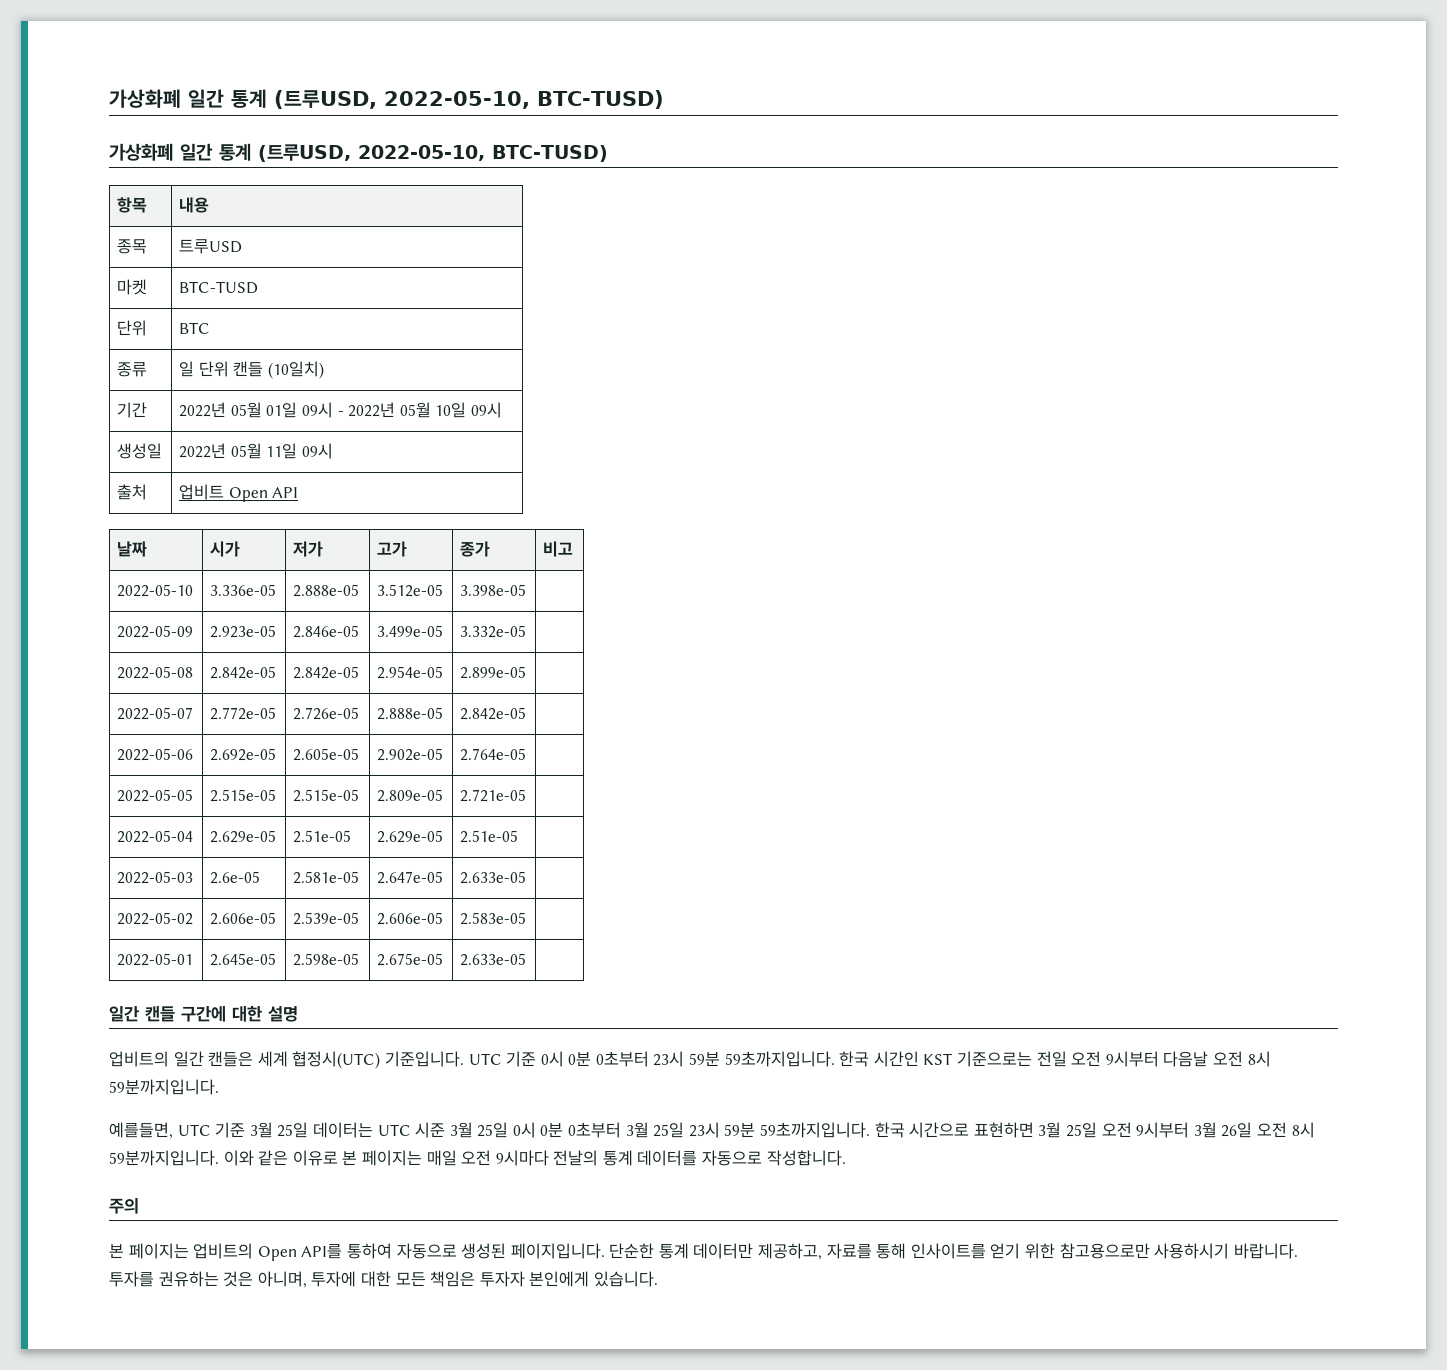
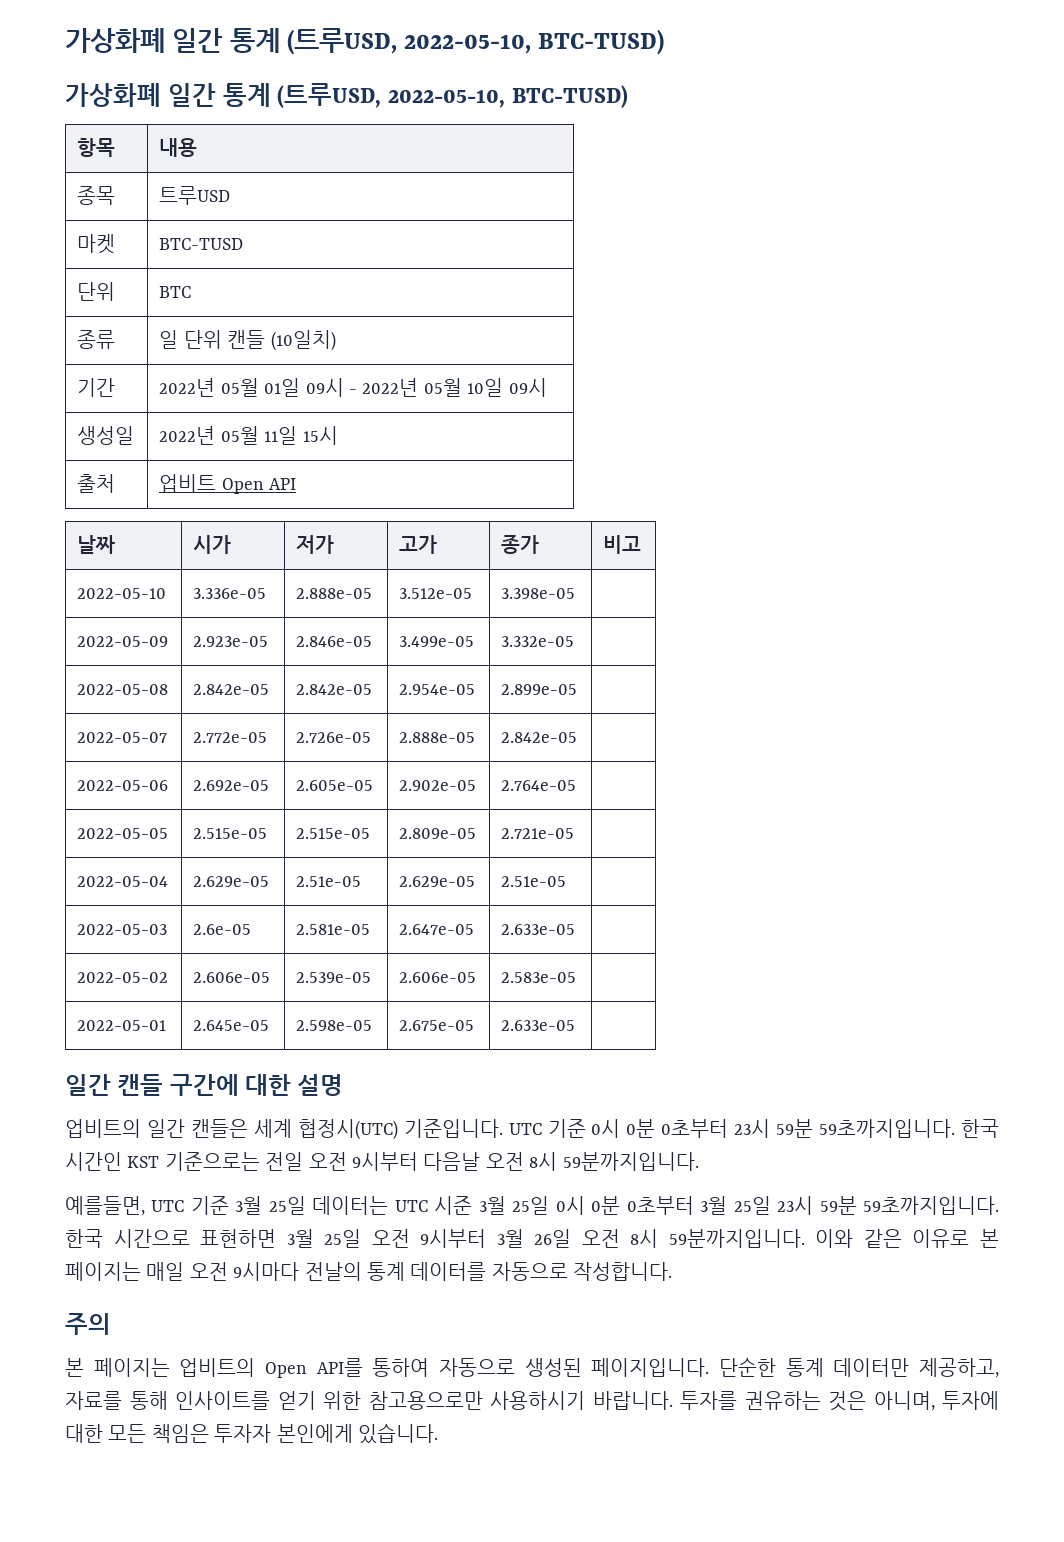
- 생성일 | 2022년 05월 11일 09시
+ 생성일 | 2022년 05월 11일 15시

